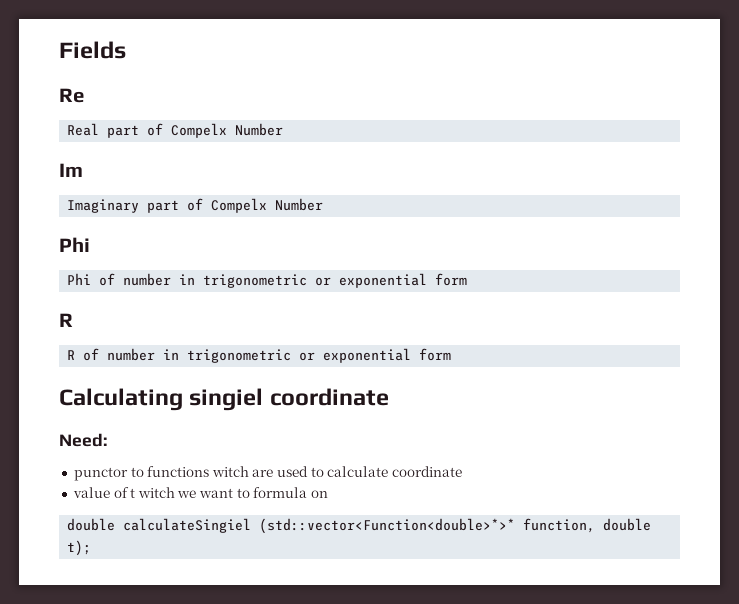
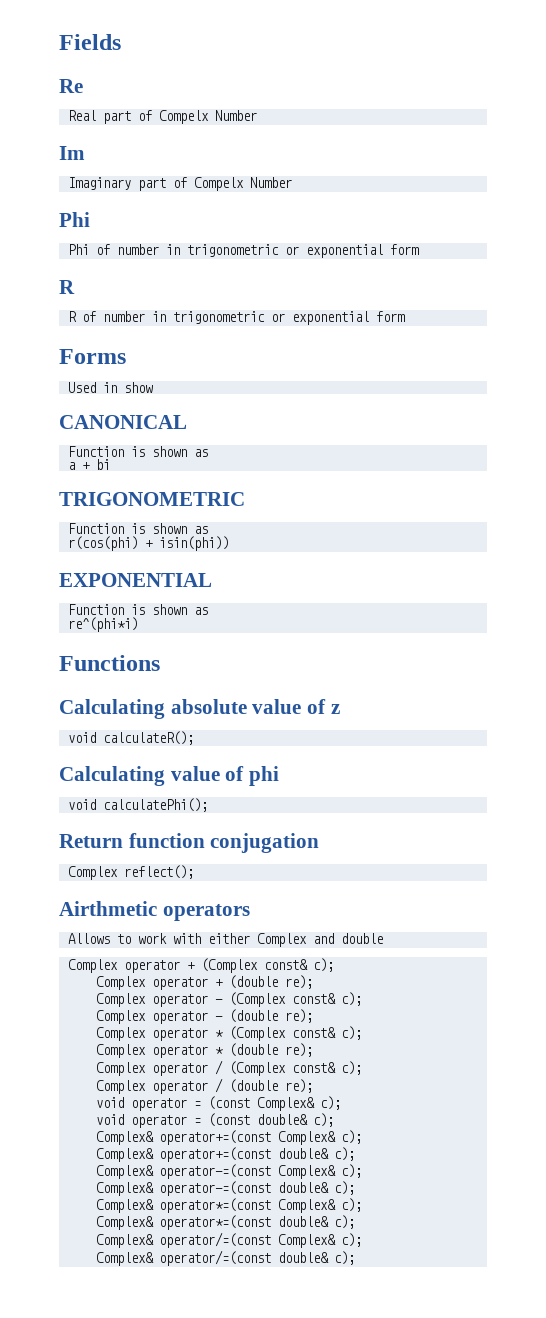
- Calculating singiel coordinate
- Need:
- punctor to functions witch are used to calculate coordinate
- value of t witch we want to formula on
- double calculateSingiel (std::vector<Function<double>*>* function, double t);
+ Forms
+ Used in show
+ CANONICAL
+ Function is shown as
+ a + bi
+ TRIGONOMETRIC
+ Function is shown as
+ r(cos(phi) + isin(phi))
+ EXPONENTIAL
+ Function is shown as
+ re^(phi*i)
+ Functions
+ Calculating absolute value of z
+ void calculateR();
+ Calculating value of phi
+ void calculatePhi();
+ Return function conjugation
+ Complex reflect();
+ Airthmetic operators
+ Allows to work with either Complex and double
+ Complex operator + (Complex const& c);
+ Complex operator + (double re);
+ Complex operator - (Complex const& c);
+ Complex operator - (double re);
+ Complex operator * (Complex const& c);
+ Complex operator * (double re);
+ Complex operator / (Complex const& c);
+ Complex operator / (double re);
+ void operator = (const Complex& c);
+ void operator = (const double& c);
+ Complex& operator+=(const Complex& c);
+ Complex& operator+=(const double& c);
+ Complex& operator-=(const Complex& c);
+ Complex& operator-=(const double& c);
+ Complex& operator*=(const Complex& c);
+ Complex& operator*=(const double& c);
+ Complex& operator/=(const Complex& c);
+ Complex& operator/=(const double& c);

